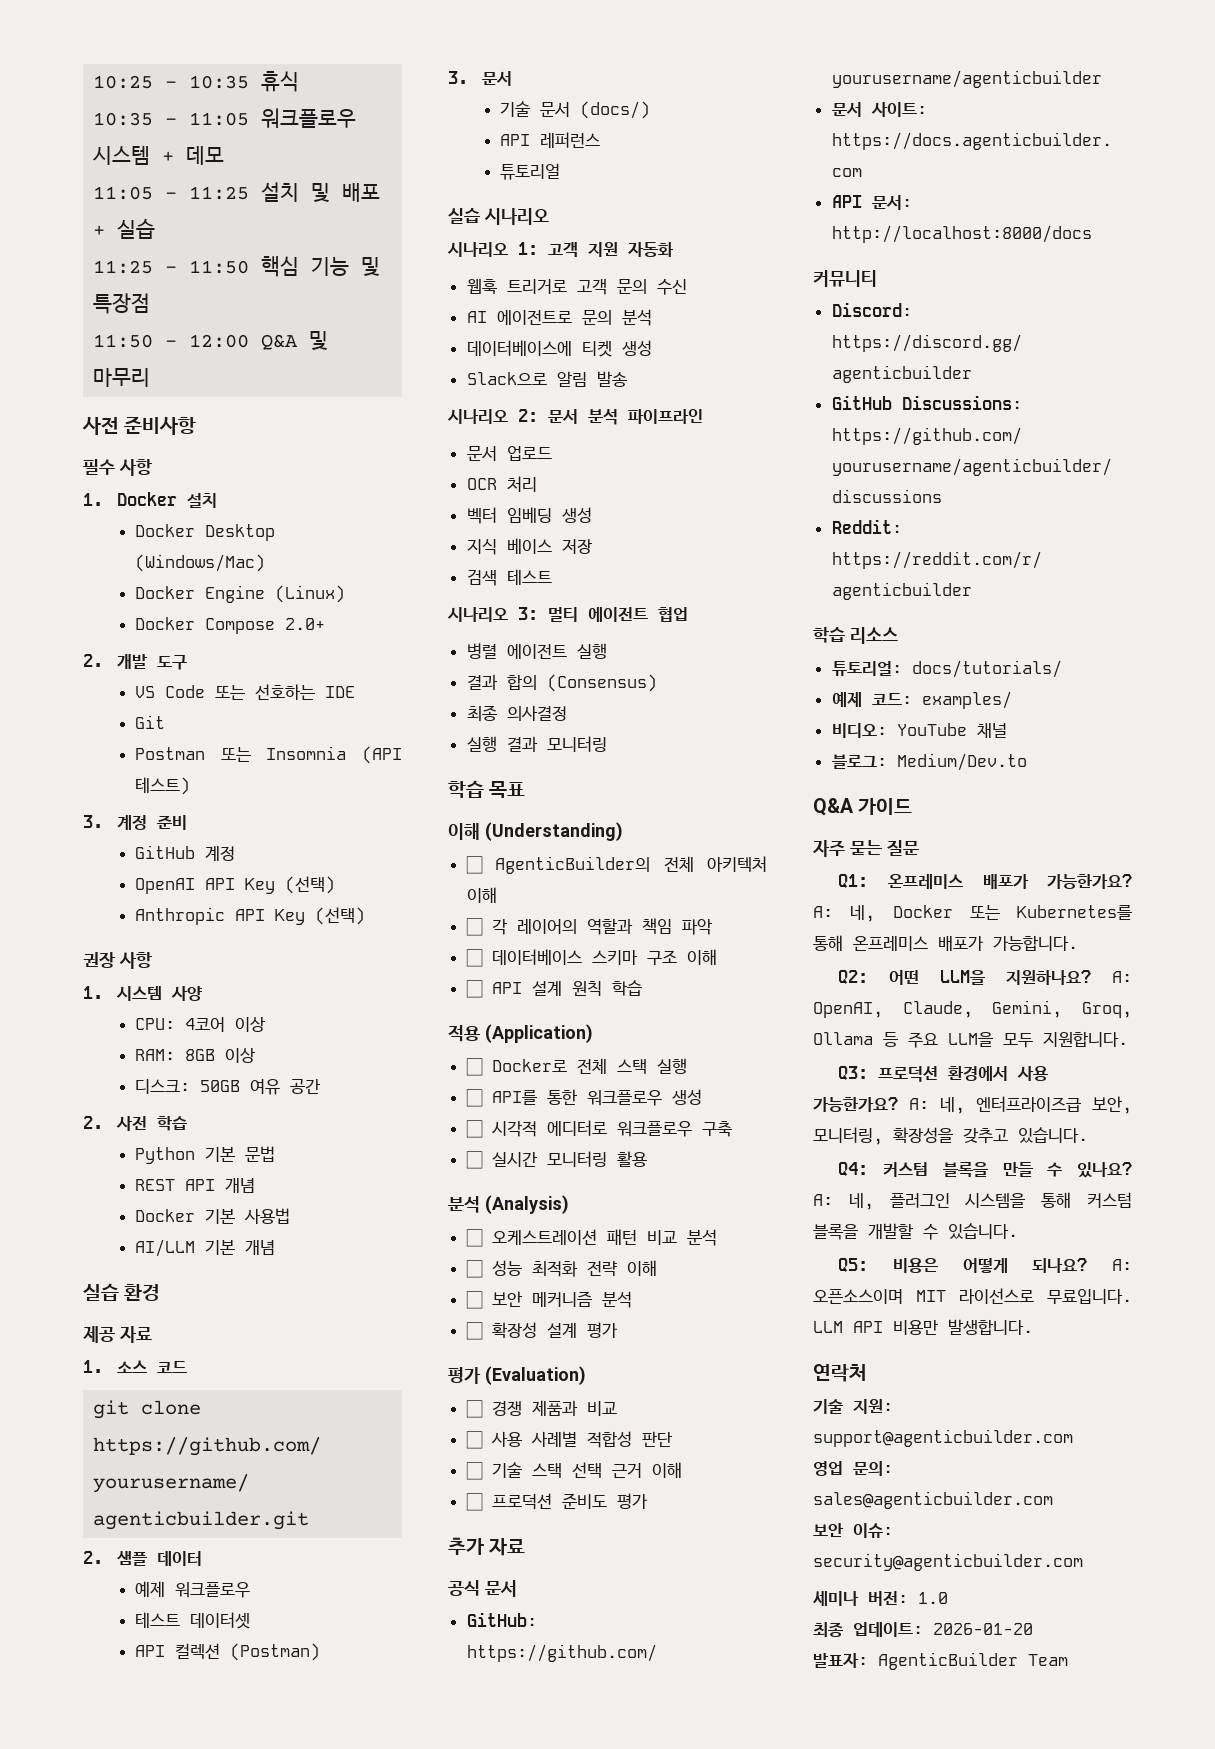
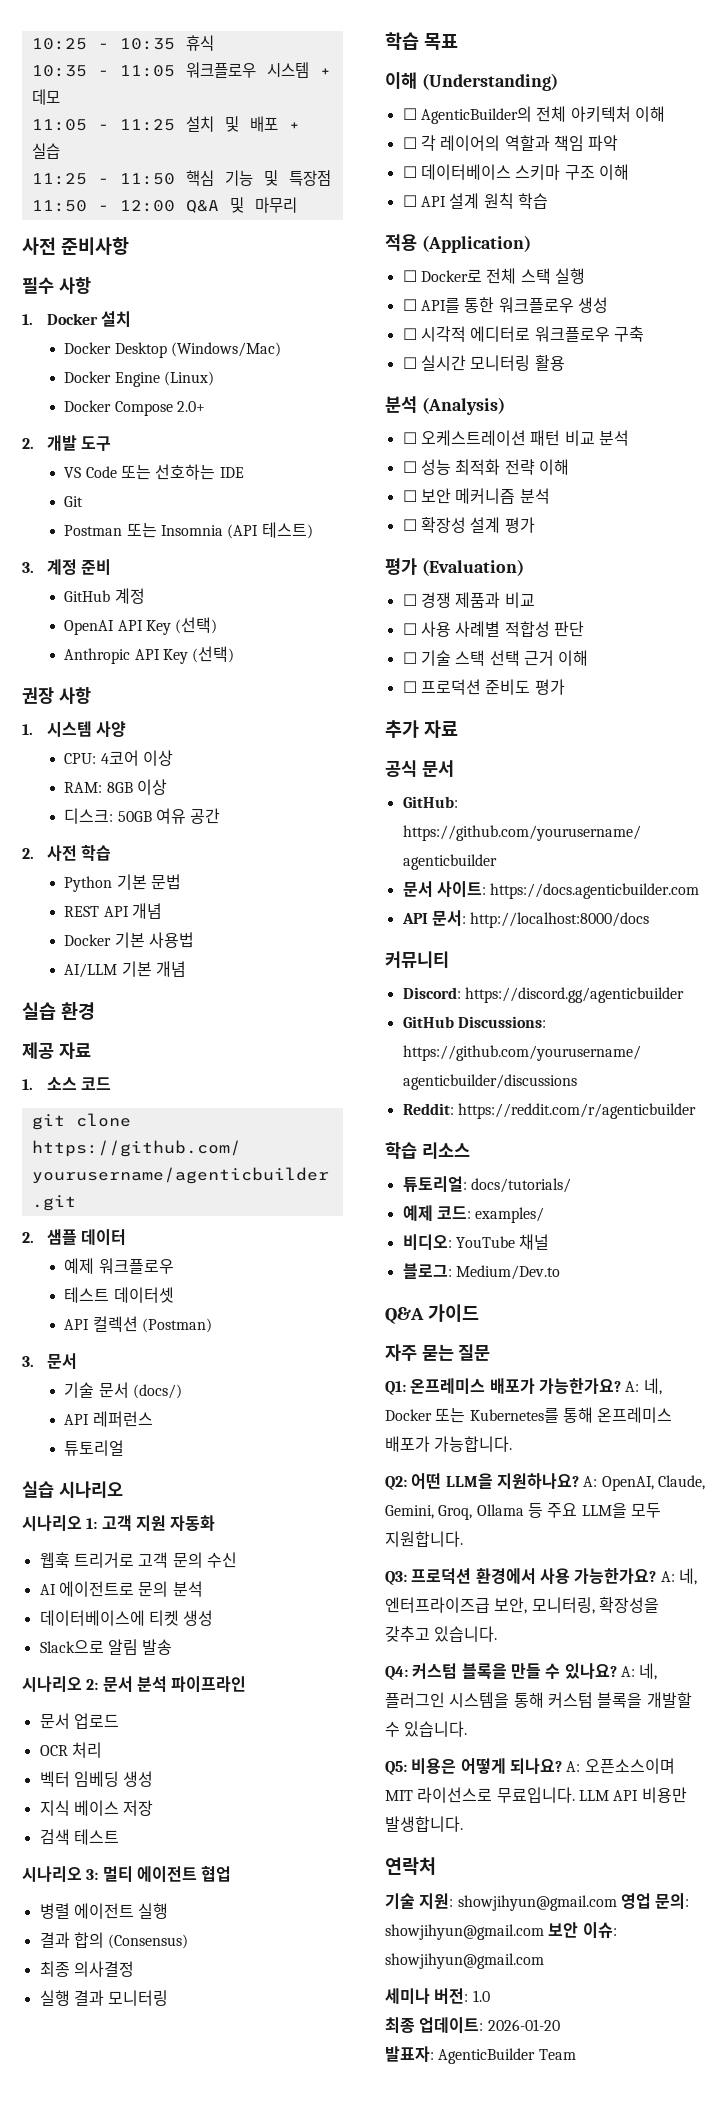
- 기술 지원: support@agenticbuilder.com
- 영업 문의: sales@agenticbuilder.com
- 보안 이슈: security@agenticbuilder.com
+ 기술 지원: showjihyun@gmail.com 영업 문의: showjihyun@gmail.com 보안 이슈: showjihyun@gmail.com

